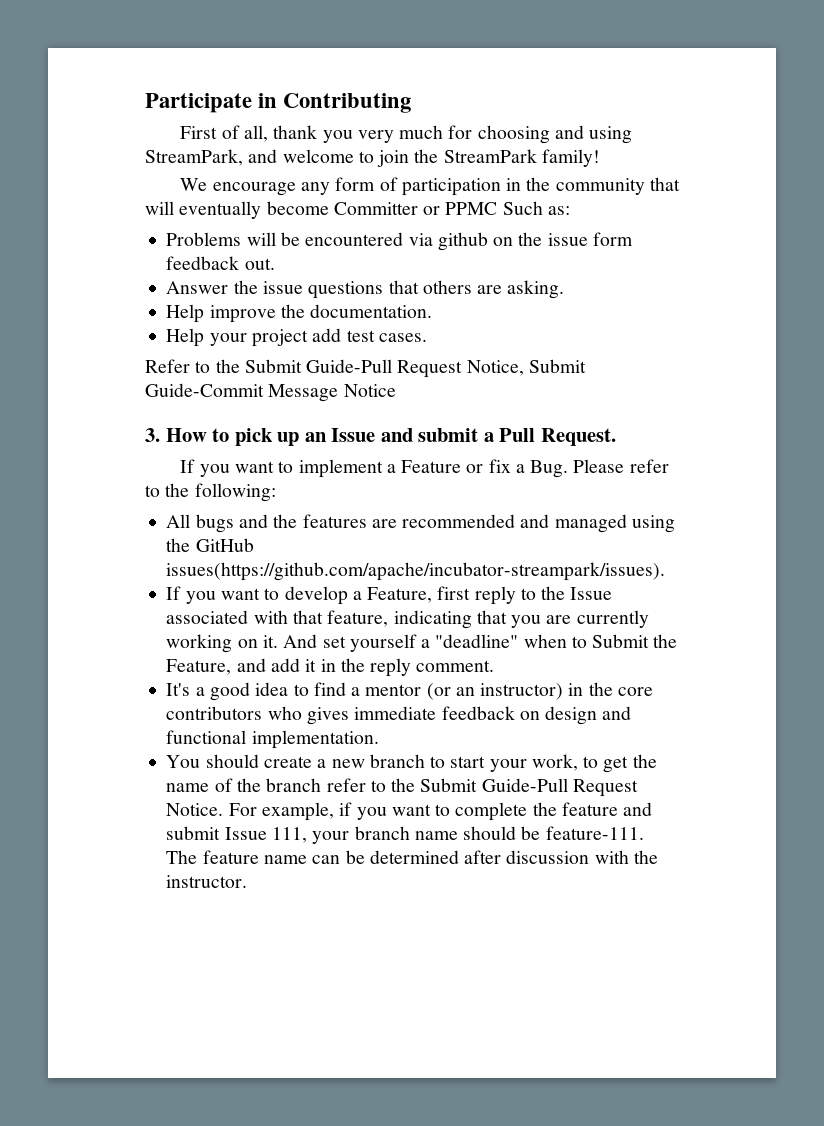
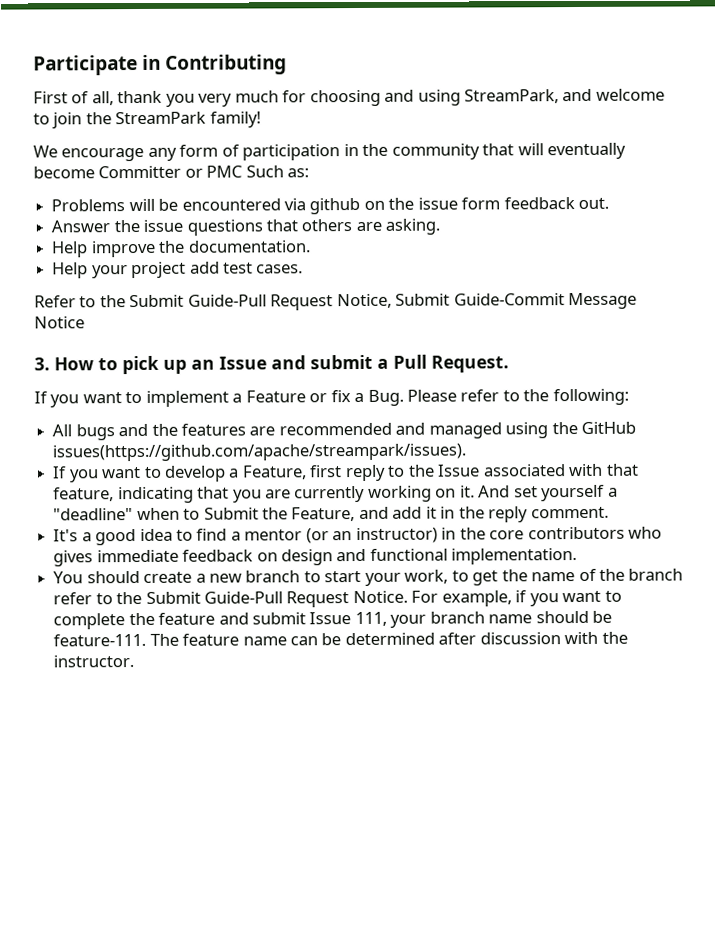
- We encourage any form of participation in the community that will eventually become Committer or PPMC Such as:
+ We encourage any form of participation in the community that will eventually become Committer or PMC Such as:
- All bugs and the features are recommended and managed using the GitHub issues(https://github.com/apache/incubator-streampark/issues).
+ All bugs and the features are recommended and managed using the GitHub issues(https://github.com/apache/streampark/issues).

